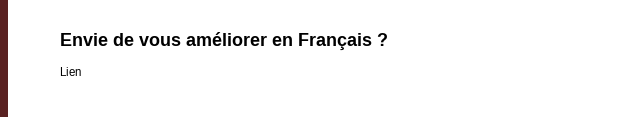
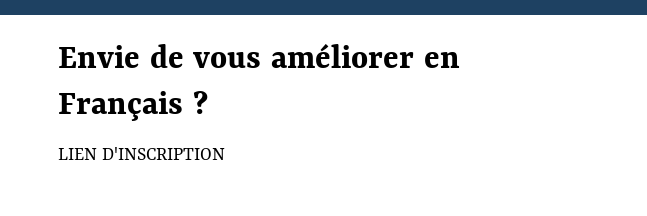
- Lien
+ LIEN D'INSCRIPTION

